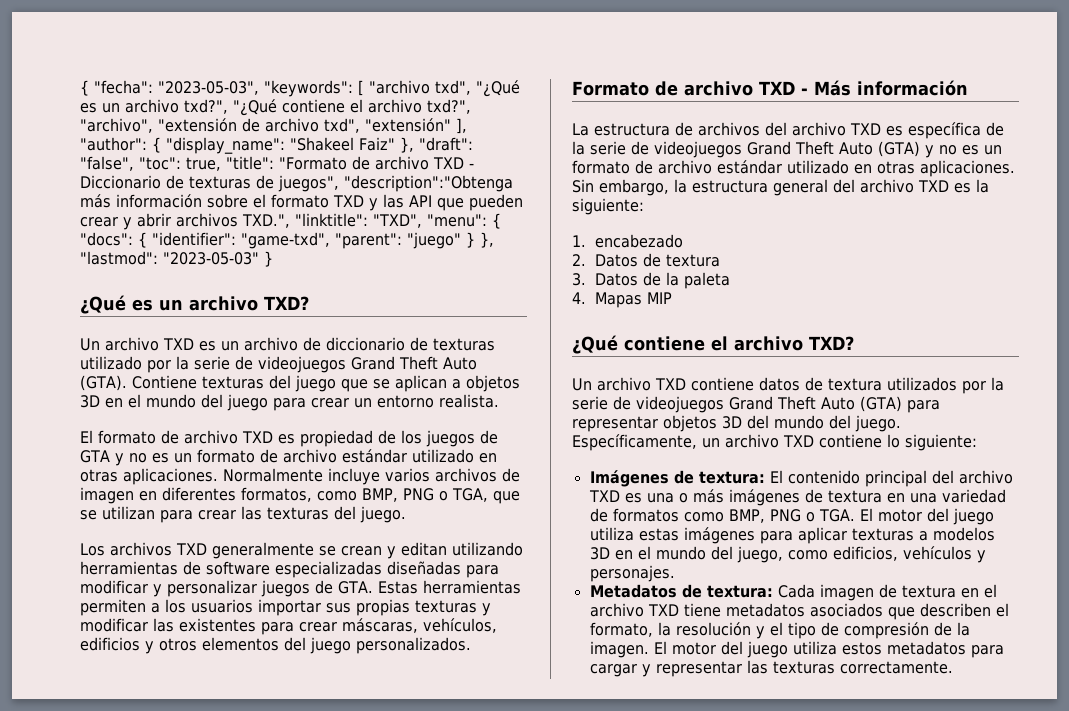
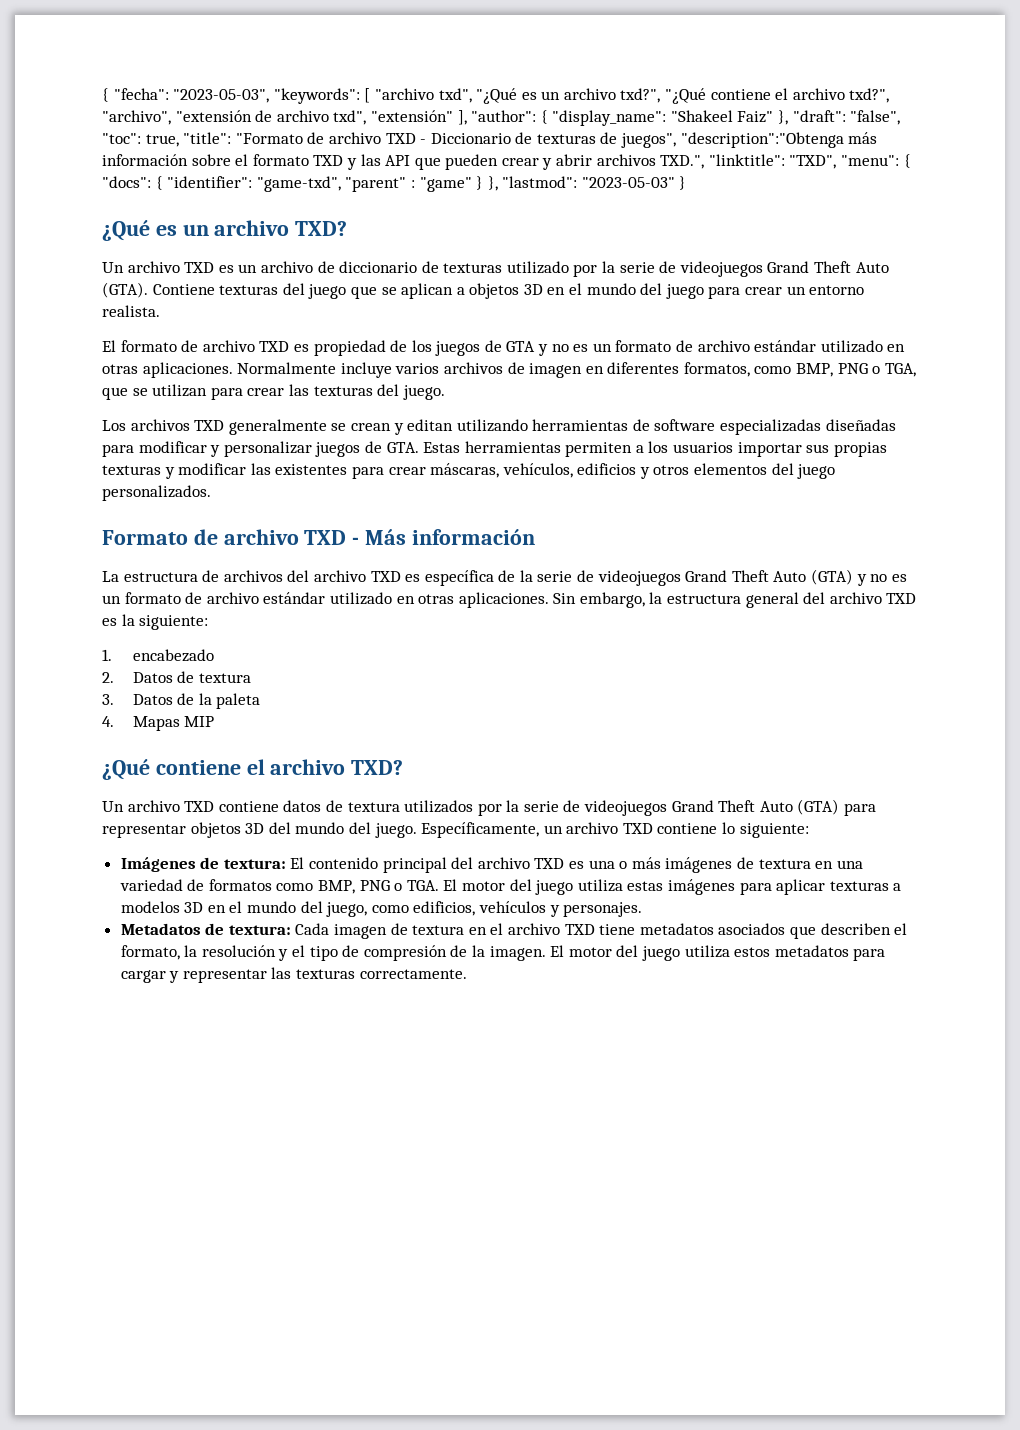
- "game-txd", "parent": "juego" } }, "lastmod":
+ "game-txd", "parent" : "game" } }, "lastmod":

